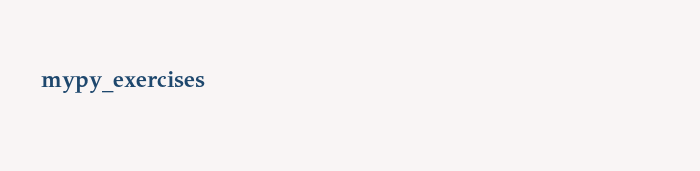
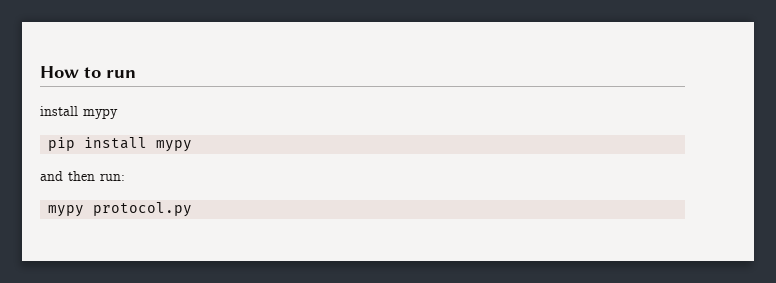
- mypy_exercises
+ How to run
+ install mypy
+ pip install mypy
+ and then run:
+ mypy protocol.py

